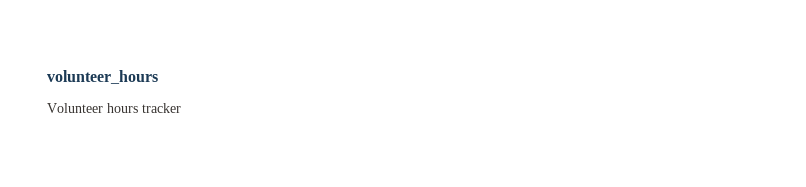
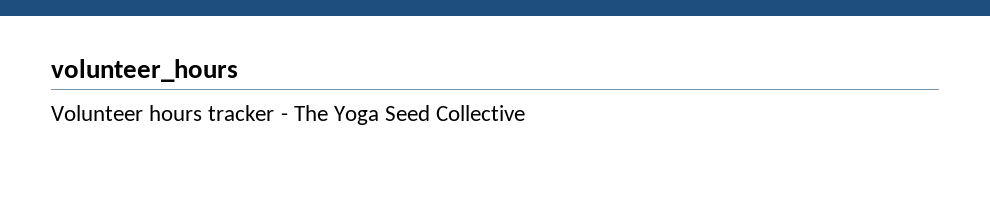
- Volunteer hours tracker
+ Volunteer hours tracker - The Yoga Seed Collective

